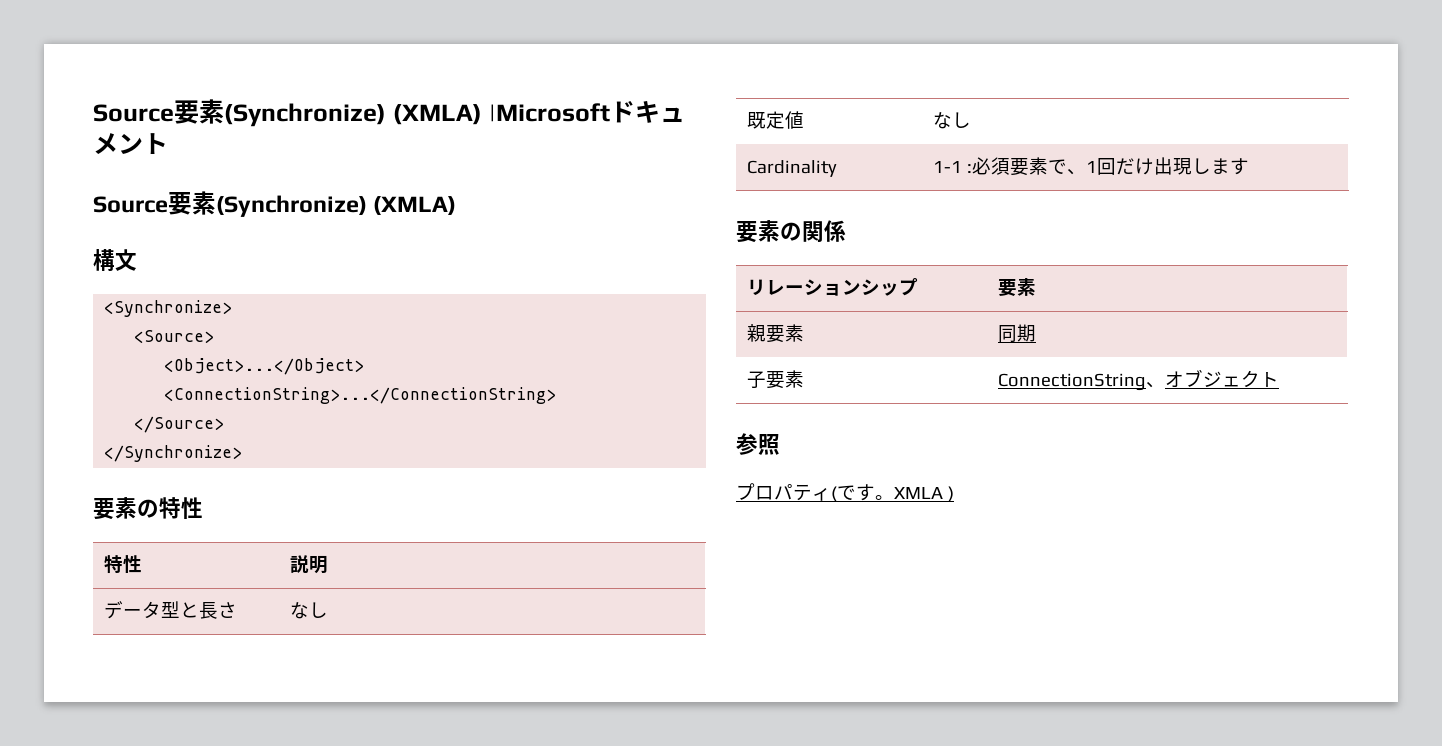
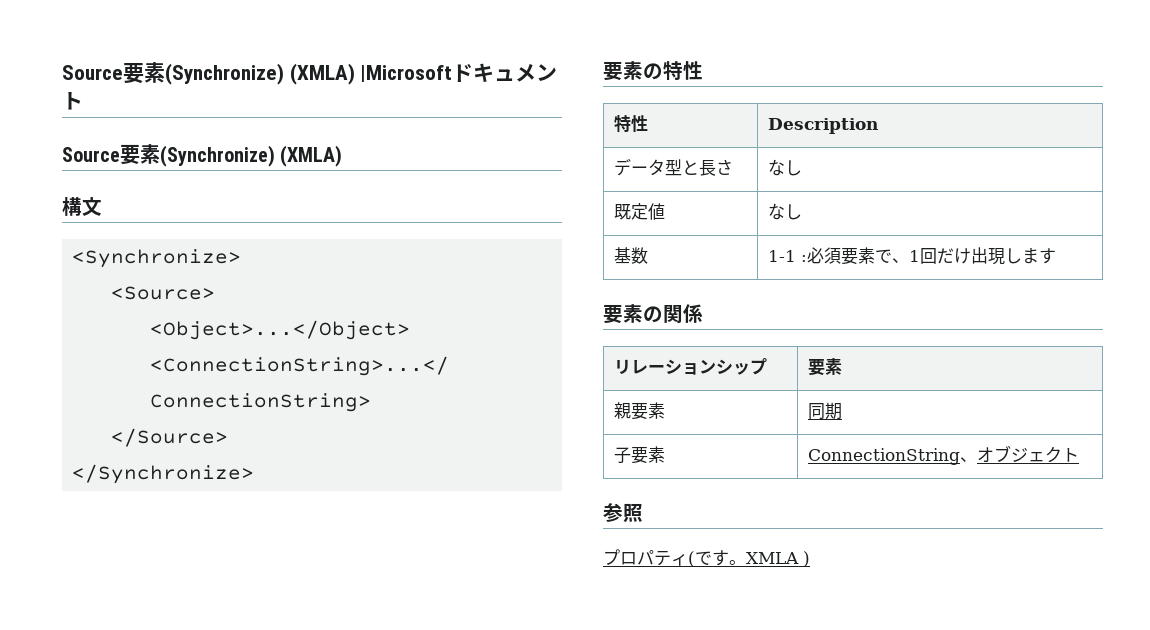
- 特性 | 説明
+ 特性 | Description
- Cardinality | 1-1 :必須要素で、1回だけ出現します
+ 基数 | 1-1 :必須要素で、1回だけ出現します

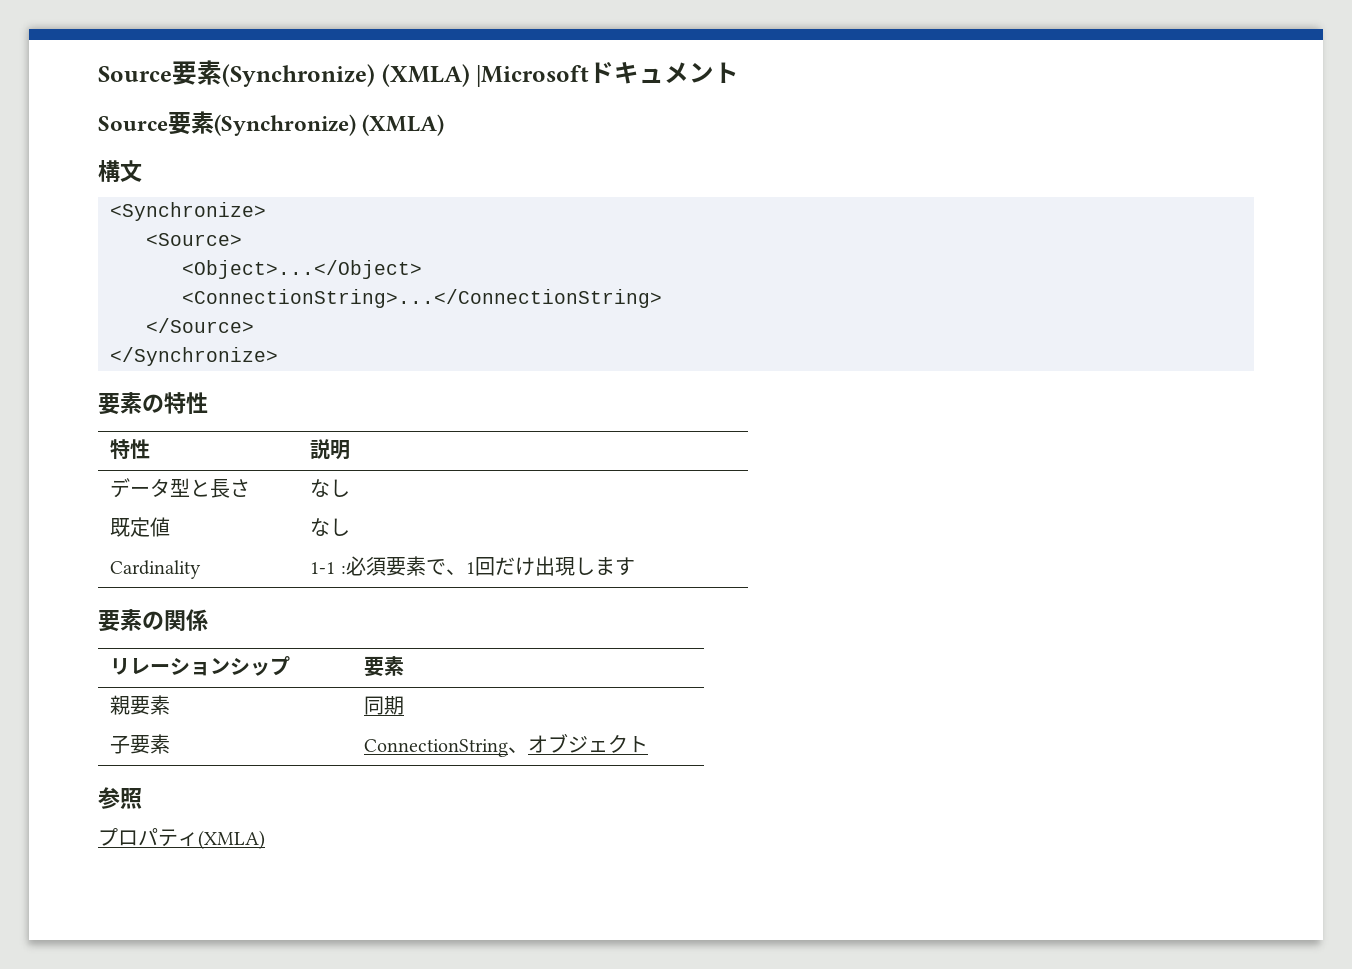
- 特性 | Description
+ 特性 | 説明
- 基数 | 1-1 :必須要素で、1回だけ出現します
+ Cardinality | 1-1 :必須要素で、1回だけ出現します
- プロパティ(です。XMLA )
+ プロパティ(XMLA)

